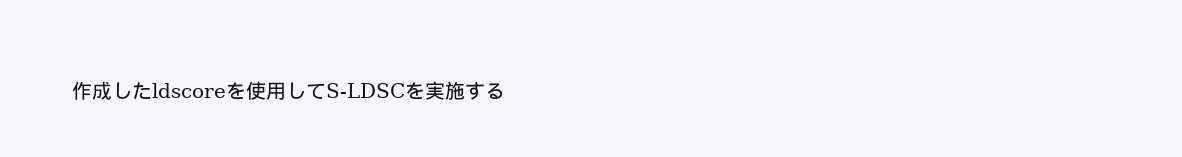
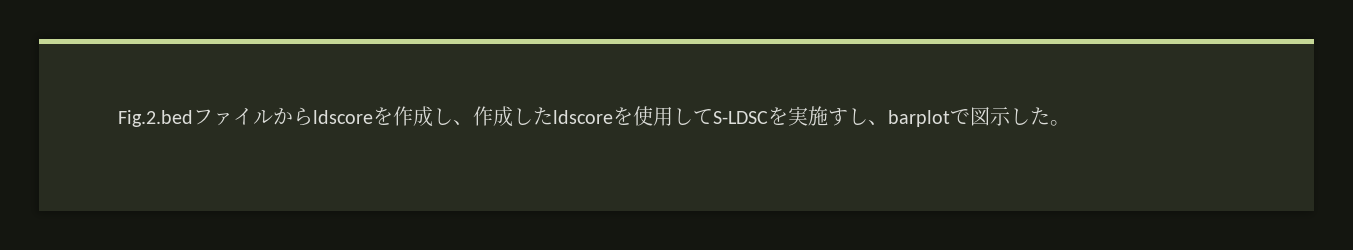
- 作成したldscoreを使用してS-LDSCを実施する
+ Fig.2.bedファイルからldscoreを作成し、作成したldscoreを使用してS-LDSCを実施すし、barplotで図示した。

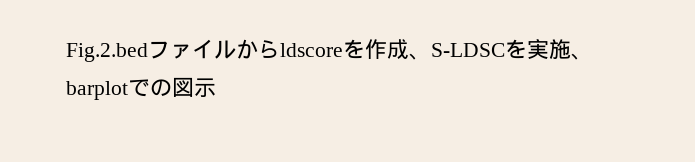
- Fig.2.bedファイルからldscoreを作成し、作成したldscoreを使用してS-LDSCを実施すし、barplotで図示した。
+ Fig.2.bedファイルからldscoreを作成、S-LDSCを実施、barplotでの図示

